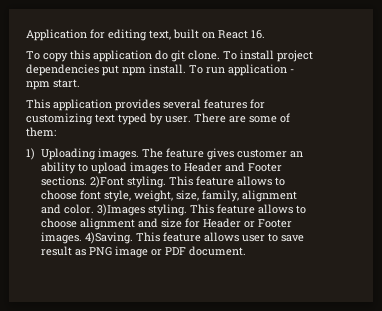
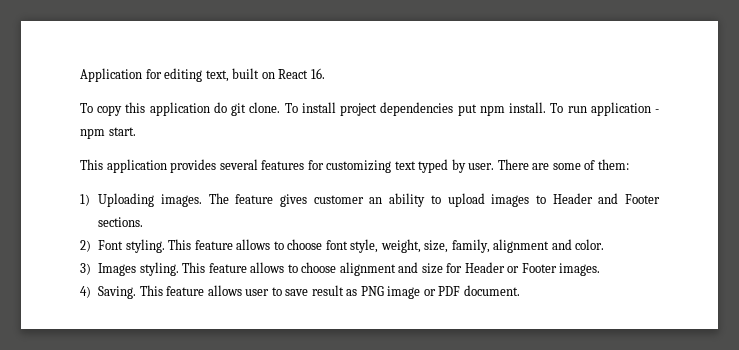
- The feature gives customer an ability to upload images to Header and Footer sections. 2)Font styling.
+ The feature gives customer an ability to upload images to Header and Footer sections.
+ 2) Font styling.
- This feature allows to choose font style, weight, size, family, alignment and color. 3)Images styling.
+ This feature allows to choose font style, weight, size, family, alignment and color.
+ 3) Images styling.
- This feature allows to choose alignment and size for Header or Footer images. 4)Saving.
+ This feature allows to choose alignment and size for Header or Footer images.
+ 4) Saving.

